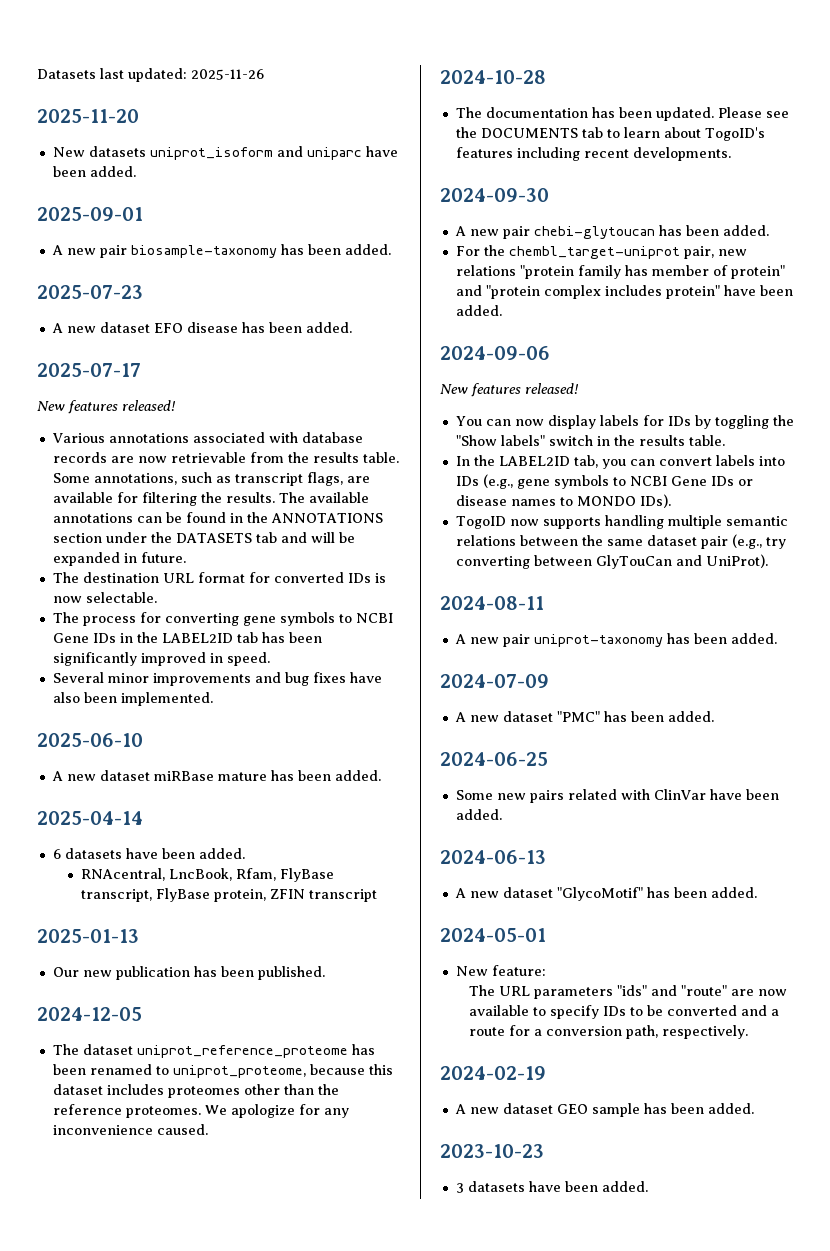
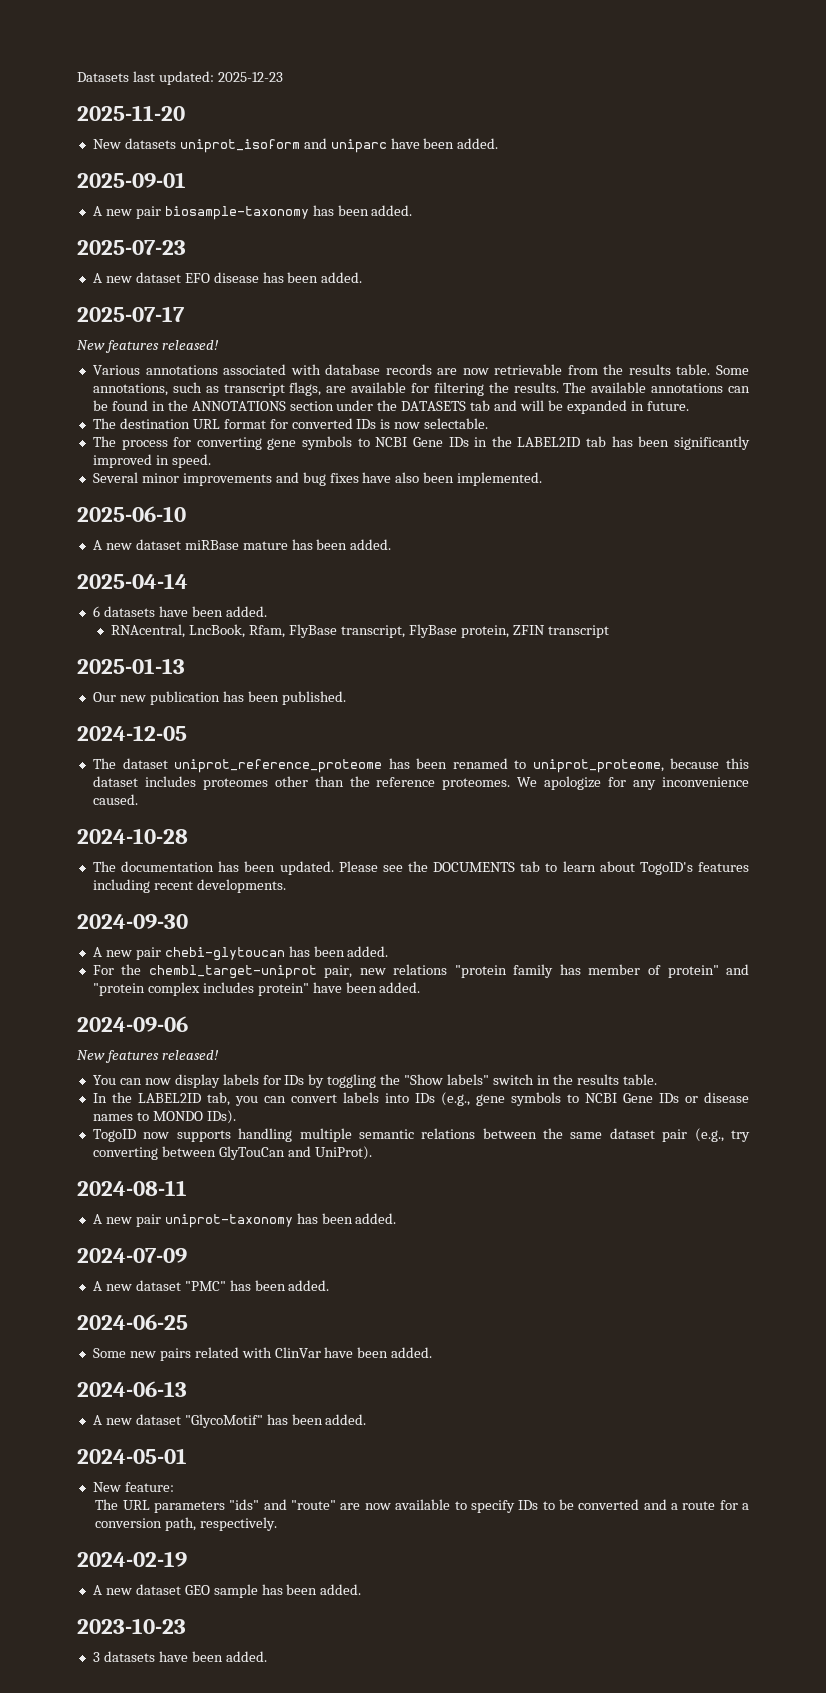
- Datasets last updated: 2025-11-26
+ Datasets last updated: 2025-12-23

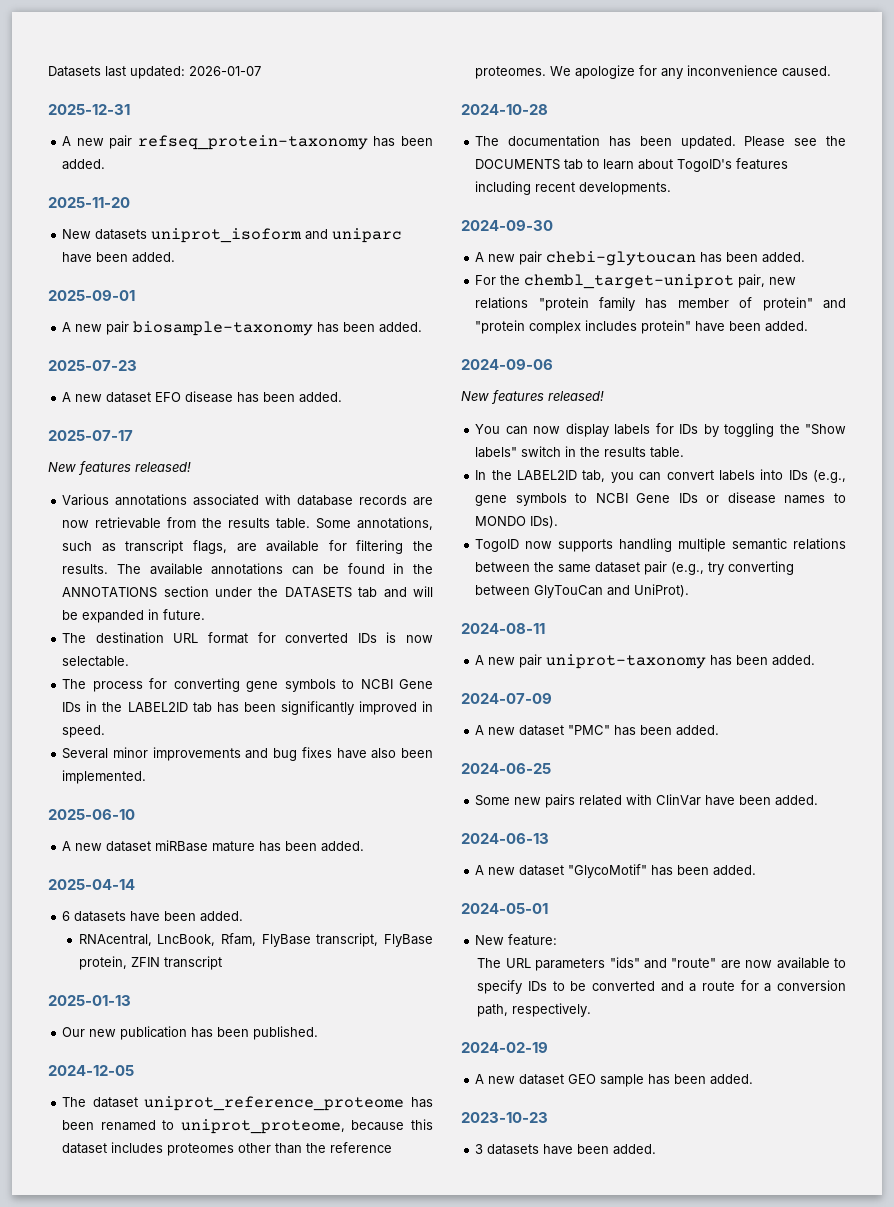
- Datasets last updated: 2025-12-23
+ Datasets last updated: 2026-01-07
+ 2025-12-31
+ A new pair refseq_protein-taxonomy has been added.

